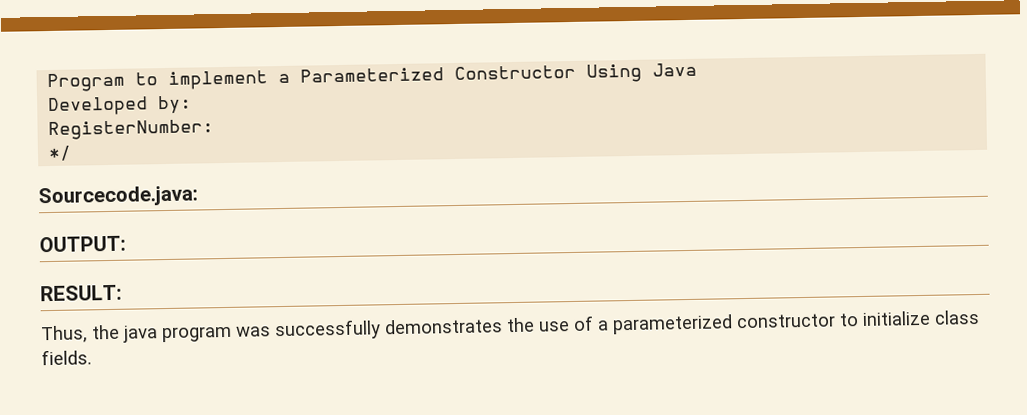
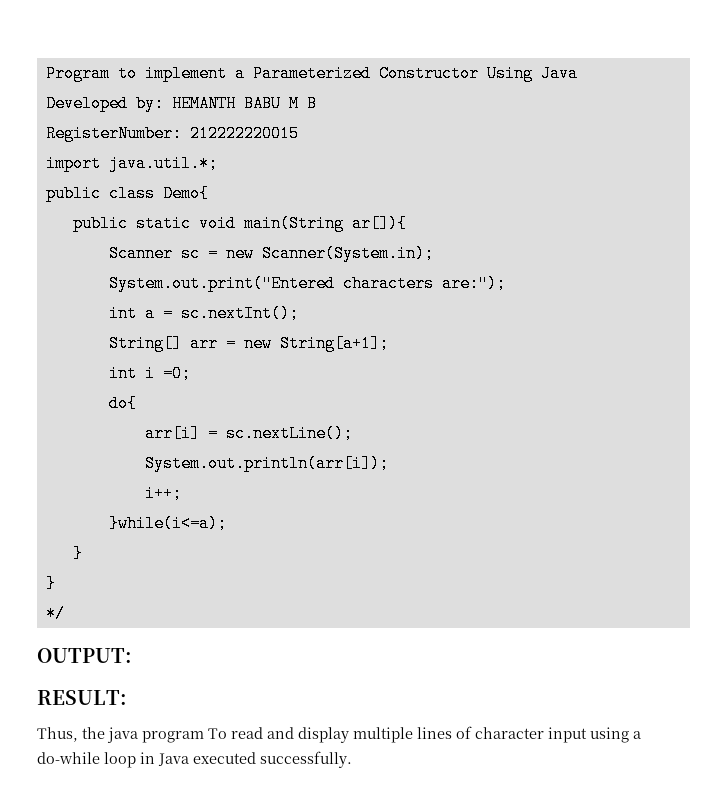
- Developed by:
- RegisterNumber:
+ Developed by: HEMANTH BABU M B
+ RegisterNumber: 212222220015
+ import java.util.*;
+ public class Demo{
+ public static void main(String ar[]){
+ Scanner sc = new Scanner(System.in);
+ System.out.print("Entered characters are:");
+ int a = sc.nextInt();
+ String[] arr = new String[a+1];
+ int i =0;
+ do{
+ arr[i] = sc.nextLine();
+ System.out.println(arr[i]);
+ i++;
+ }while(i<=a);
+ }
+ }
- Sourcecode.java:
- Thus, the java program was successfully demonstrates the use of a parameterized constructor to initialize class fields.
+ Thus, the java program To read and display multiple lines of character input using a do-while loop in Java executed successfully.

